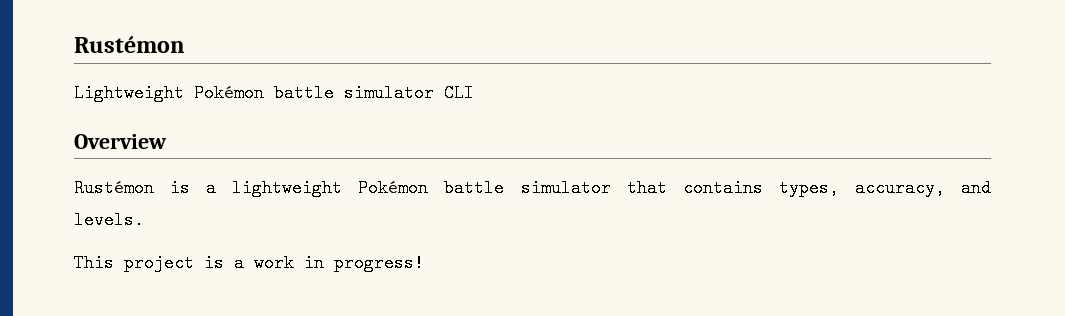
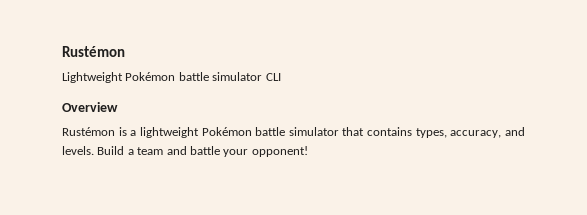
- Rustémon is a lightweight Pokémon battle simulator that contains types, accuracy, and levels.
- This project is a work in progress!
+ Rustémon is a lightweight Pokémon battle simulator that contains types, accuracy, and levels. Build a team and battle your opponent!

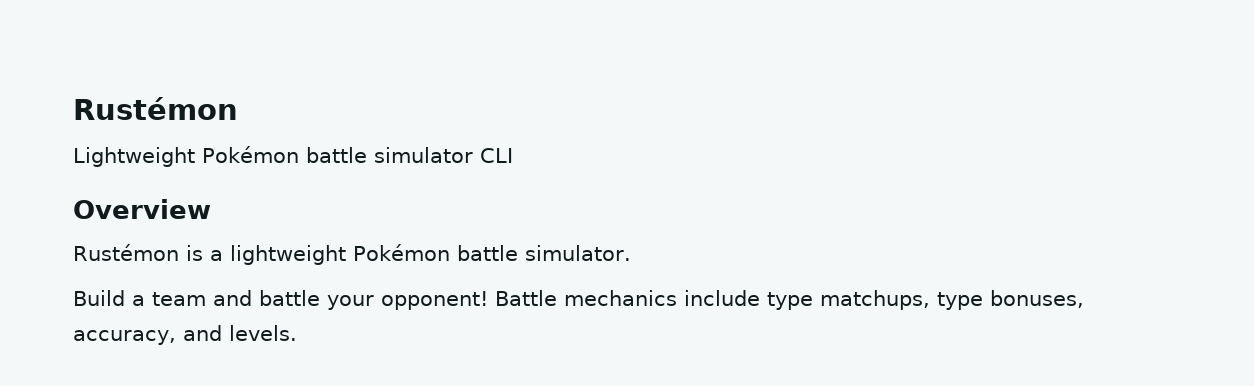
- Rustémon is a lightweight Pokémon battle simulator that contains types, accuracy, and levels. Build a team and battle your opponent!
+ Rustémon is a lightweight Pokémon battle simulator.
+ Build a team and battle your opponent!
+ Battle mechanics include type matchups, type bonuses, accuracy, and levels.

